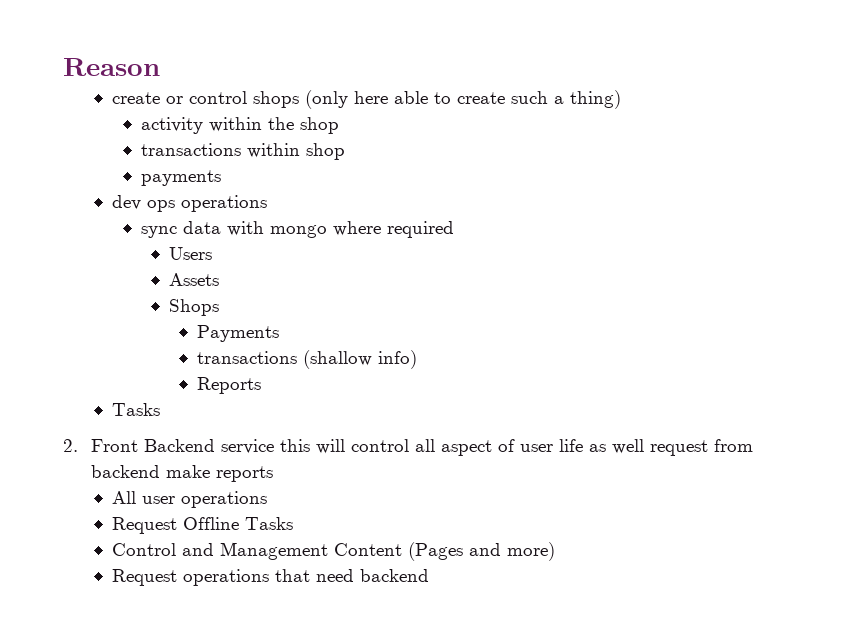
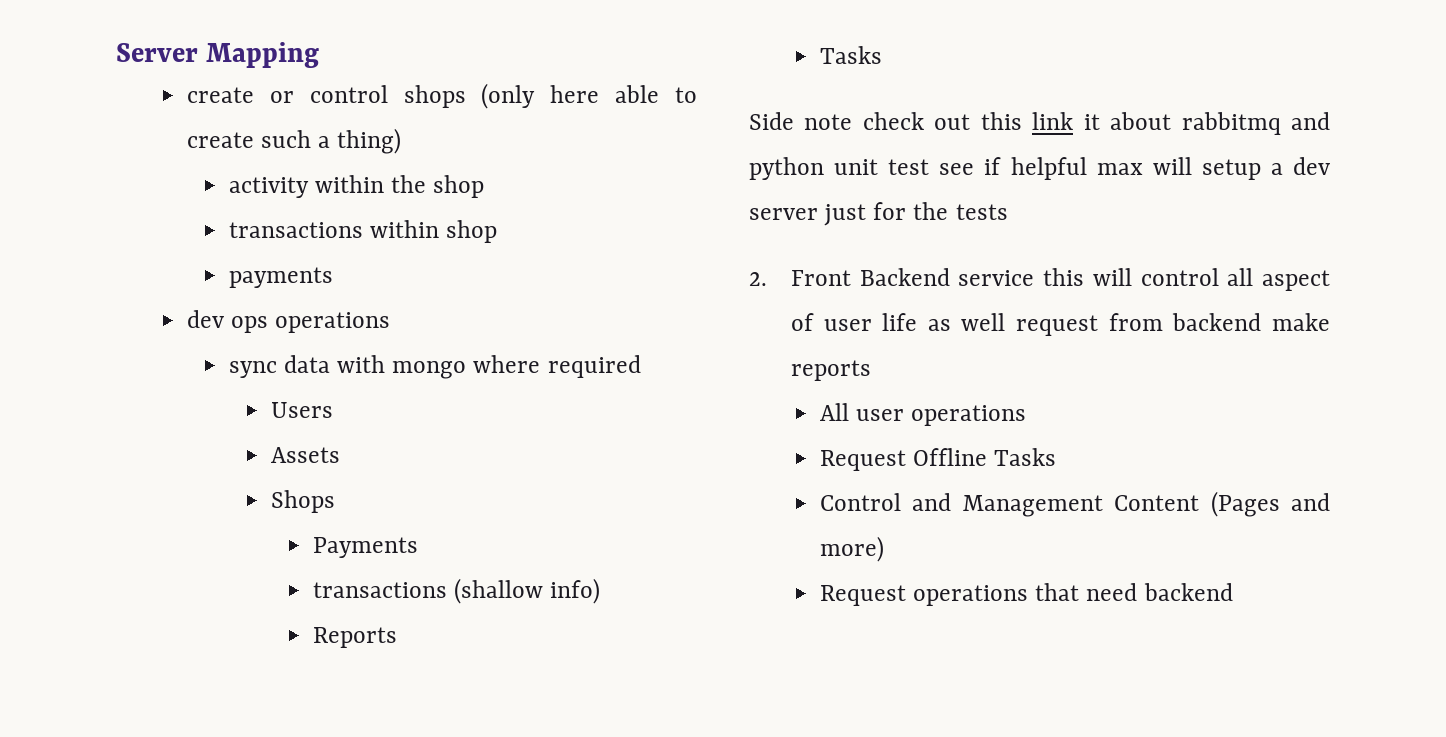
- Reason
+ Server Mapping
+ Side note check out this link it about rabbitmq and python unit test see if helpful max will setup a dev server just for the tests

